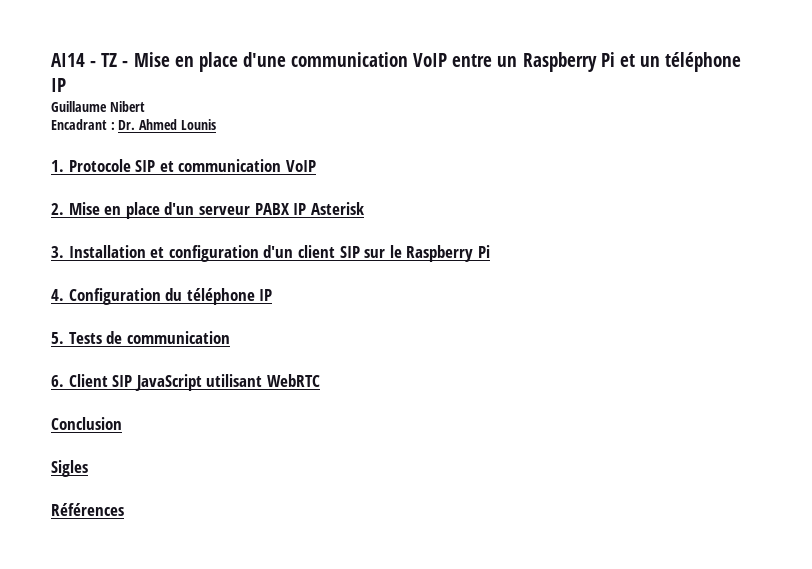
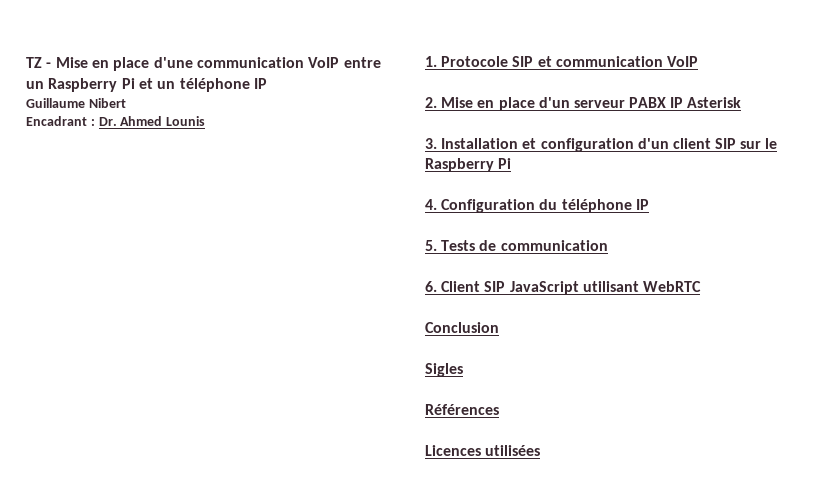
- AI14 - TZ - Mise en place d'une communication VoIP entre un Raspberry Pi et un téléphone IP
+ TZ - Mise en place d'une communication VoIP entre un Raspberry Pi et un téléphone IP
+ Licences utilisées

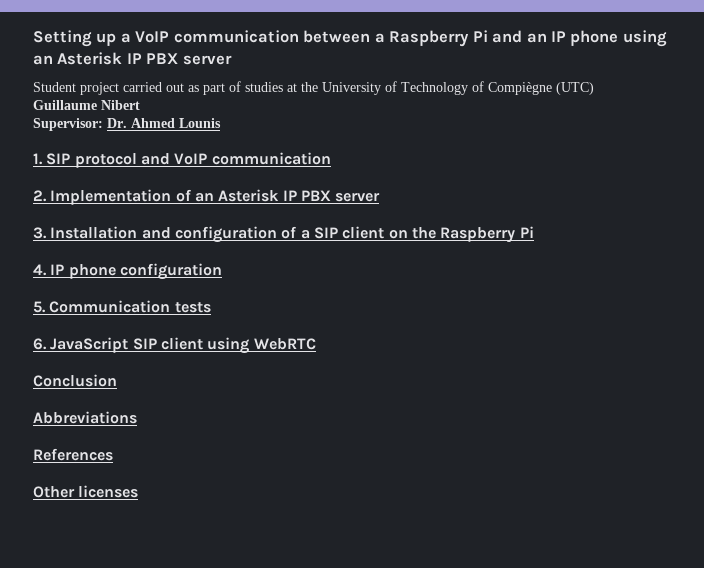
- TZ - Mise en place d'une communication VoIP entre un Raspberry Pi et un téléphone IP
+ Setting up a VoIP communication between a Raspberry Pi and an IP phone using an Asterisk IP PBX server
+ Student project carried out as part of studies at the University of Technology of Compiègne (UTC)
- Encadrant : Dr. Ahmed Lounis
+ Supervisor: Dr. Ahmed Lounis
- 1. Protocole SIP et communication VoIP
+ 1. SIP protocol and VoIP communication
- 2. Mise en place d'un serveur PABX IP Asterisk
- 3. Installation et configuration d'un client SIP sur le Raspberry Pi
+ 2. Implementation of an Asterisk IP PBX server
+ 3. Installation and configuration of a SIP client on the Raspberry Pi
- 4. Configuration du téléphone IP
+ 4. IP phone configuration
- 5. Tests de communication
- 6. Client SIP JavaScript utilisant WebRTC
+ 5. Communication tests
+ 6. JavaScript SIP client using WebRTC
  Conclusion
- Sigles
- Références
- Licences utilisées
+ Abbreviations
+ References
+ Other licenses

